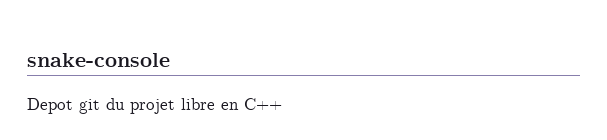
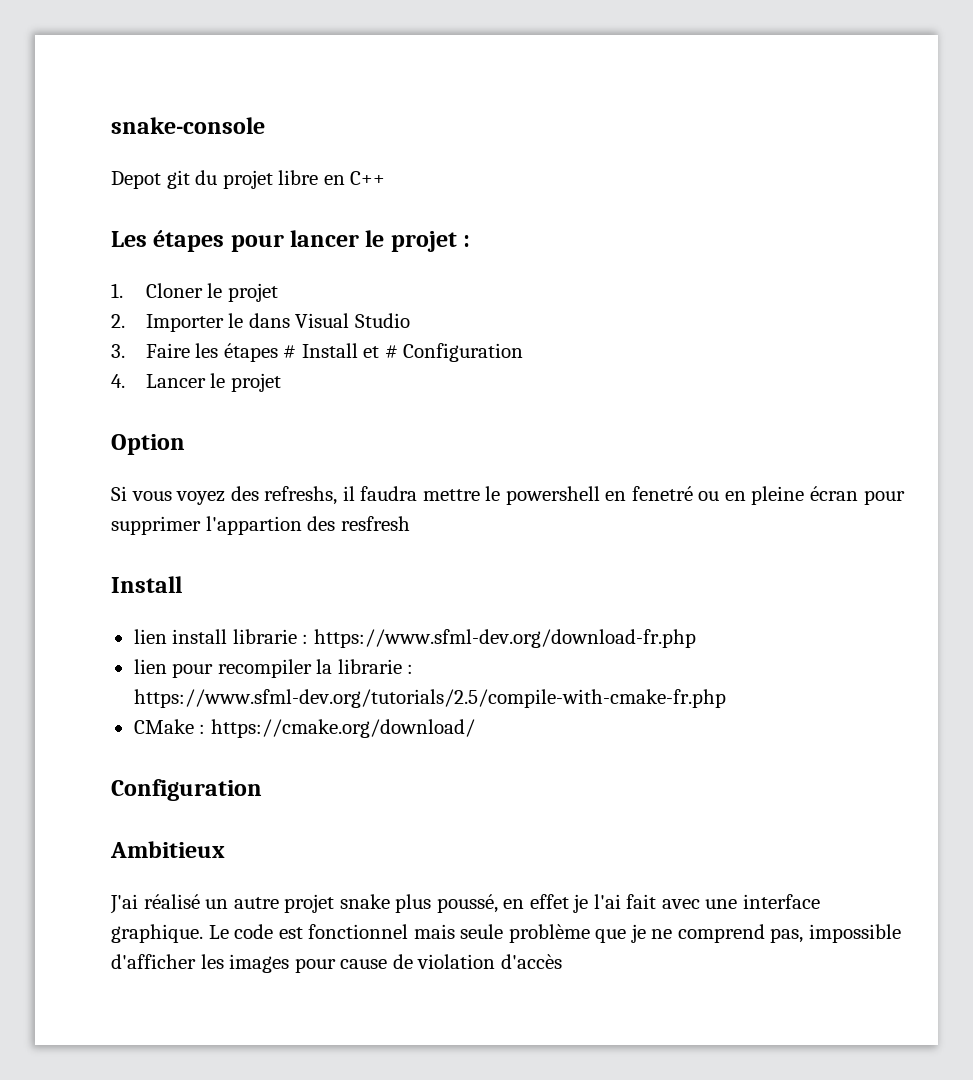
+ Les étapes pour lancer le projet :
+ 1. Cloner le projet
+ 2. Importer le dans Visual Studio
+ 3. Faire les étapes # Install et # Configuration
+ 4. Lancer le projet
+ Option
+ Si vous voyez des refreshs, il faudra mettre le powershell en fenetré ou en pleine écran pour supprimer l'appartion des resfresh
+ Install
+ lien install librarie : https://www.sfml-dev.org/download-fr.php
+ lien pour recompiler la librarie : https://www.sfml-dev.org/tutorials/2.5/compile-with-cmake-fr.php
+ CMake : https://cmake.org/download/
+ Configuration
+ Ambitieux
+ J'ai réalisé un autre projet snake plus poussé, en effet je l'ai fait avec une interface graphique. Le code est fonctionnel mais seule problème que je ne comprend pas, impossible d'afficher les images pour cause de violation d'accès

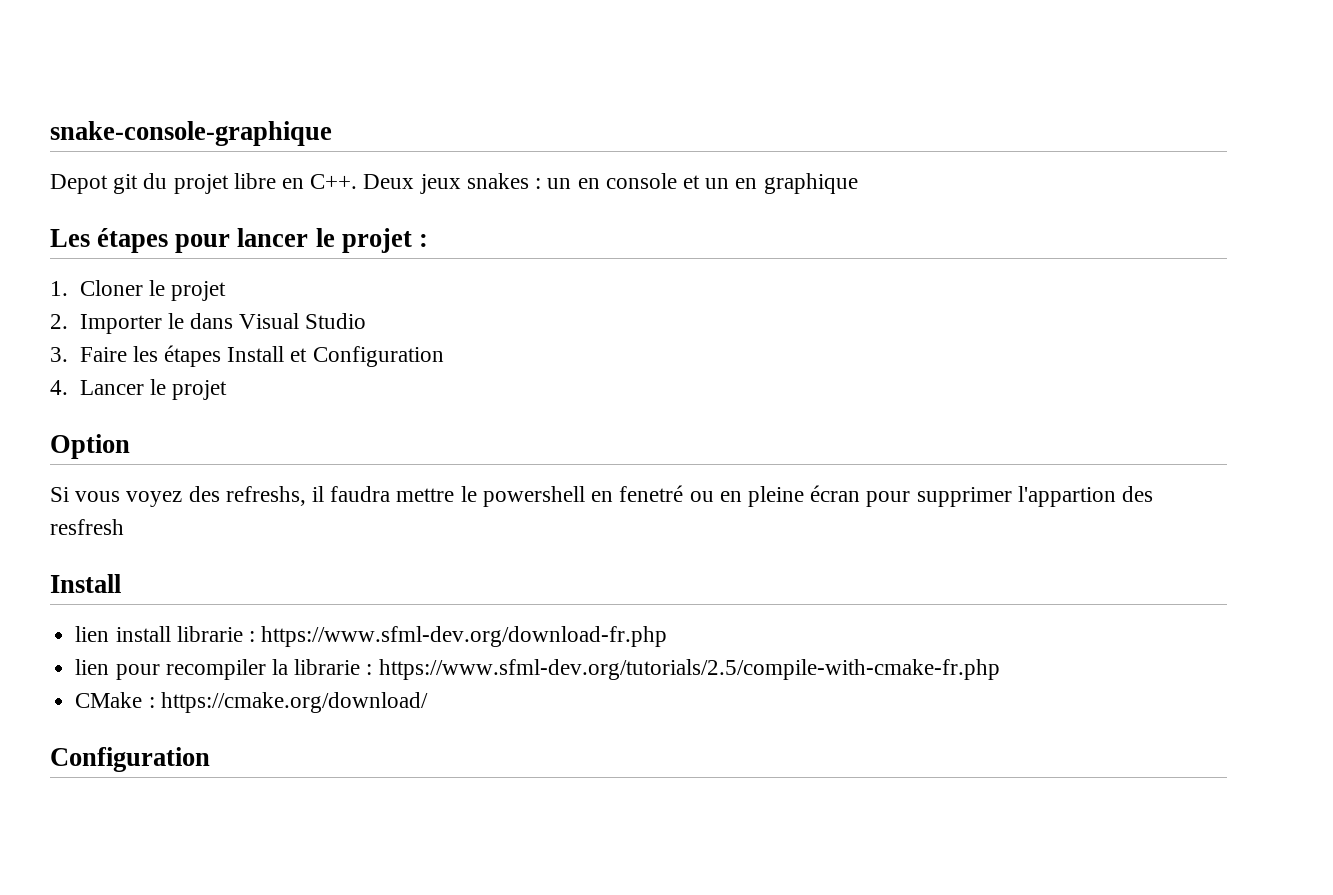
- snake-console
+ snake-console-graphique
- Depot git du projet libre en C++
+ Depot git du projet libre en C++. Deux jeux snakes : un en console et un en graphique
- 3. Faire les étapes # Install et # Configuration
+ 3. Faire les étapes Install et Configuration
- Ambitieux
- J'ai réalisé un autre projet snake plus poussé, en effet je l'ai fait avec une interface graphique. Le code est fonctionnel mais seule problème que je ne comprend pas, impossible d'afficher les images pour cause de violation d'accès

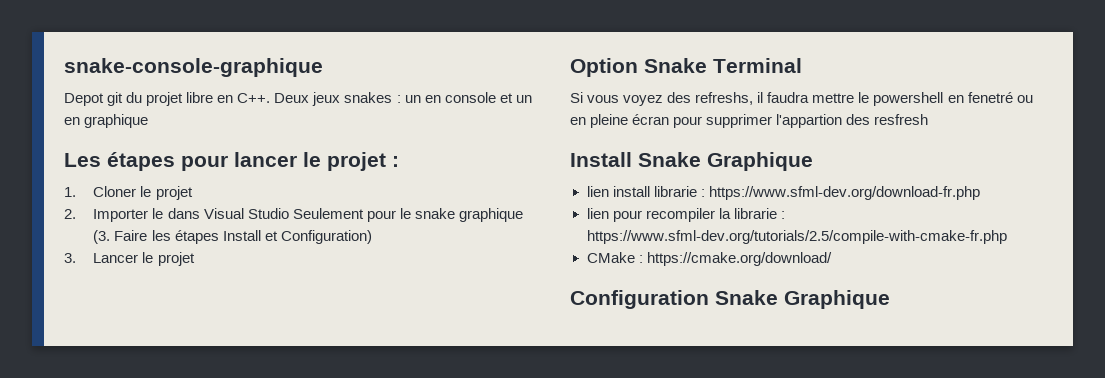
- 2. Importer le dans Visual Studio
- 3. Faire les étapes Install et Configuration
- 4. Lancer le projet
+ 2. Importer le dans Visual Studio Seulement pour le snake graphique (3. Faire les étapes Install et Configuration)
+ 3. Lancer le projet
- Option
+ Option Snake Terminal
  Si vous voyez des refreshs, il faudra mettre le powershell en fenetré ou en pleine écran pour supprimer l'appartion des resfresh
- Install
+ Install Snake Graphique
  CMake : https://cmake.org/download/
- Configuration
+ Configuration Snake Graphique

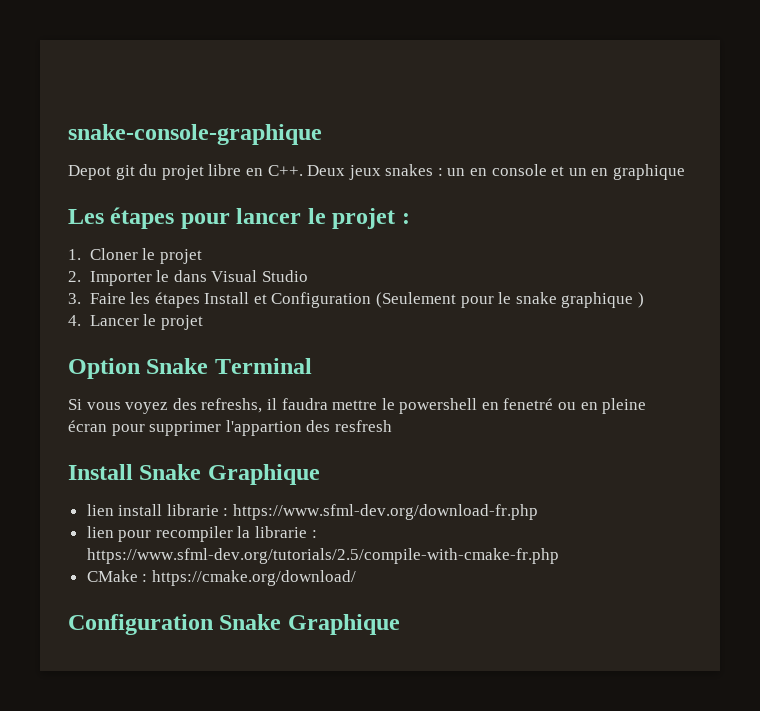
- 2. Importer le dans Visual Studio Seulement pour le snake graphique (3. Faire les étapes Install et Configuration)
- 3. Lancer le projet
+ 2. Importer le dans Visual Studio
+ 3. Faire les étapes Install et Configuration (Seulement pour le snake graphique )
+ 4. Lancer le projet

